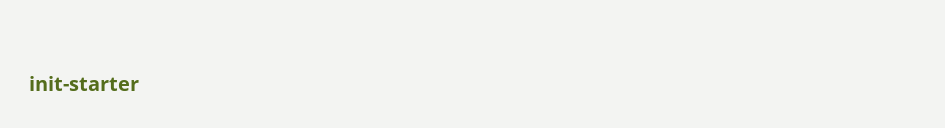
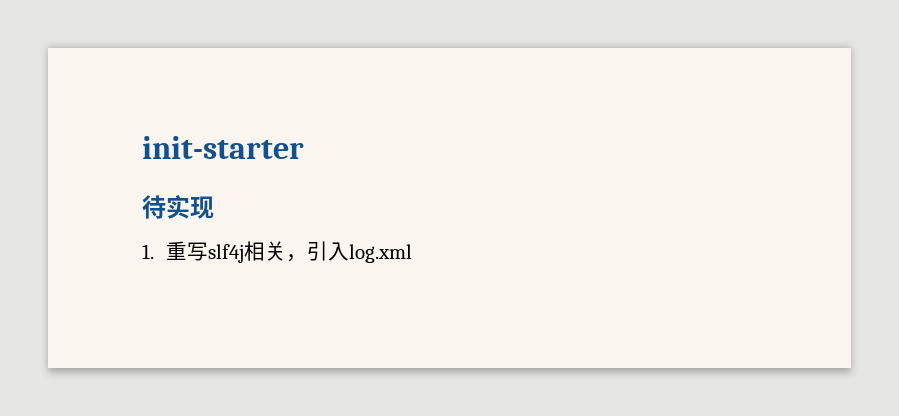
+ 待实现
+ 1.重写slf4j相关，引入log.xml

